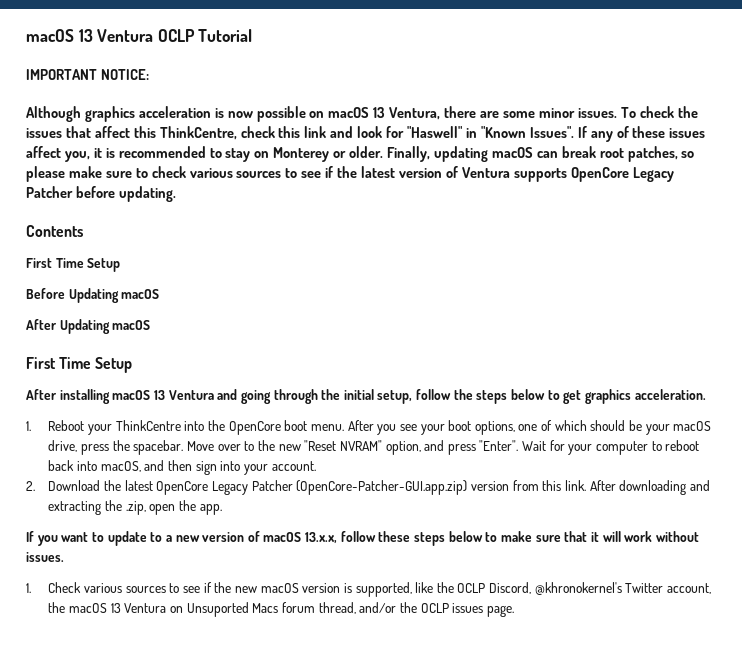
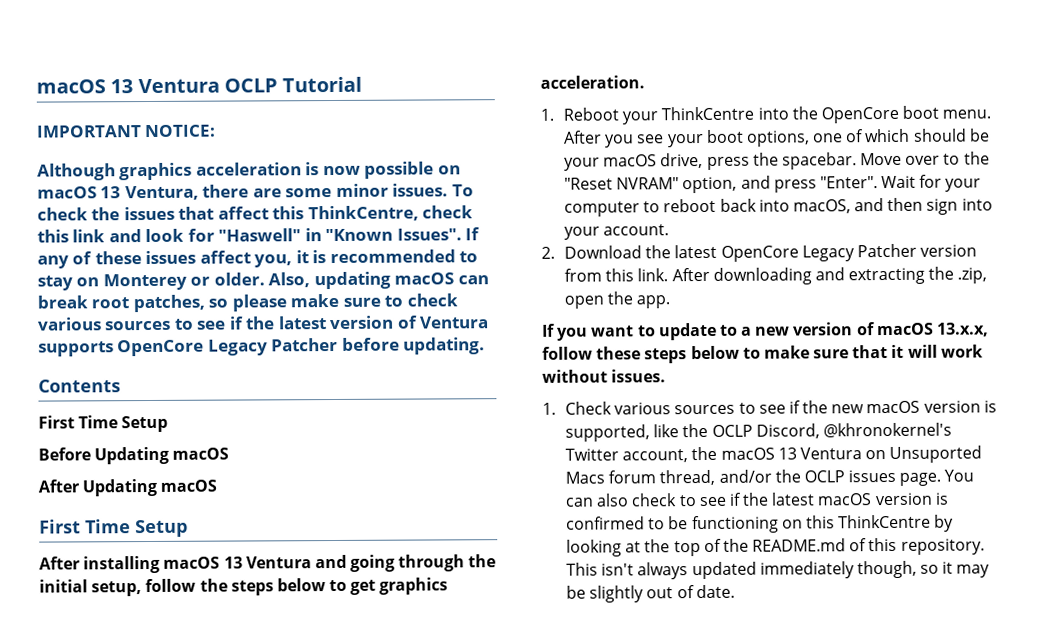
- Finally, updating macOS can break root patches, so please make sure to check various sources to see if the latest version of Ventura supports OpenCore Legacy Patcher before updating.
+ Also, updating macOS can break root patches, so please make sure to check various sources to see if the latest version of Ventura supports OpenCore Legacy Patcher before updating.
- Move over to the new "Reset NVRAM" option, and press "Enter".
+ Move over to the "Reset NVRAM" option, and press "Enter".
- 2. Download the latest OpenCore Legacy Patcher (OpenCore-Patcher-GUI.app.zip) version from this link.
+ 2. Download the latest OpenCore Legacy Patcher version from this link.
+ You can also check to see if the latest macOS version is confirmed to be functioning on this ThinkCentre by looking at the top of the README.md of this repository. This isn't always updated immediately though, so it may be slightly out of date.

